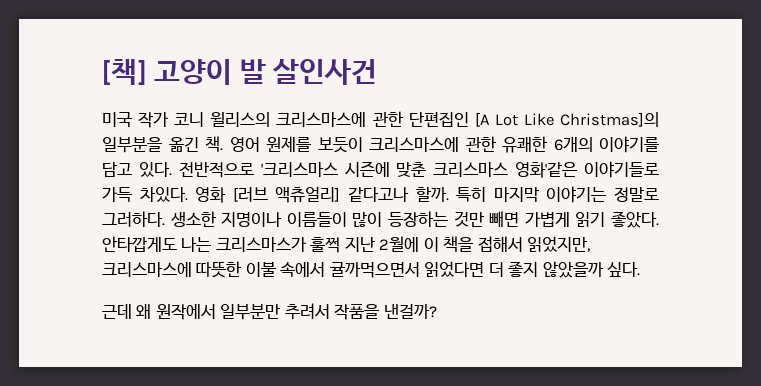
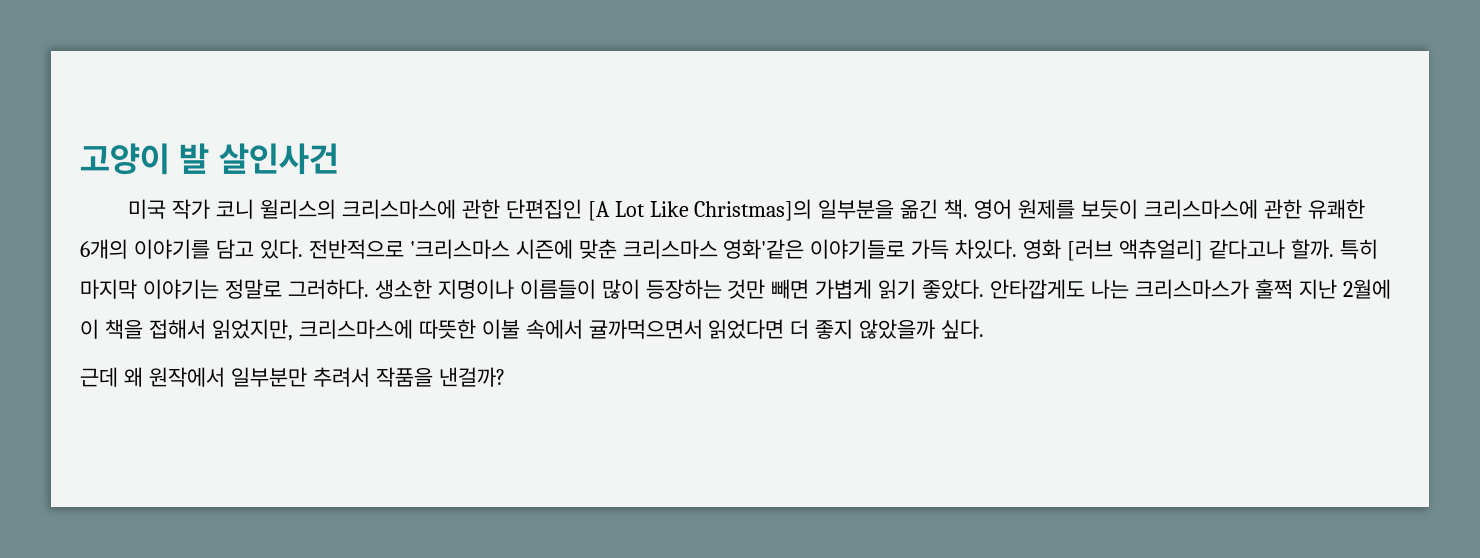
- [책] 고양이 발 살인사건
+ 고양이 발 살인사건

